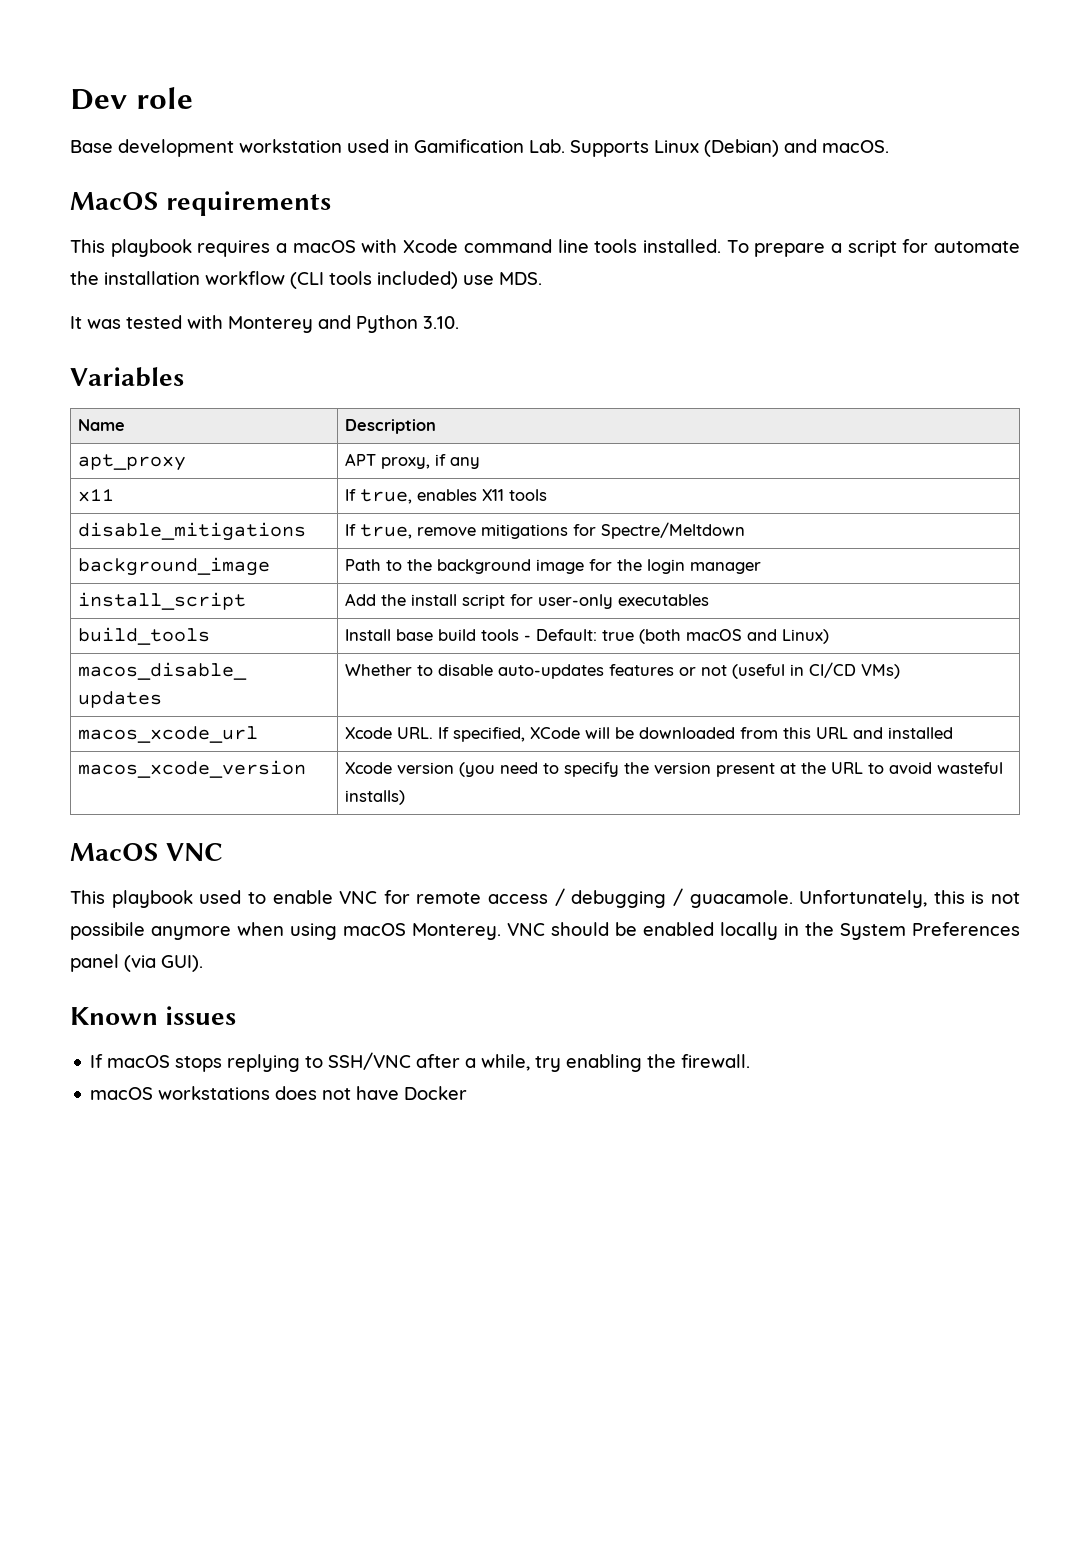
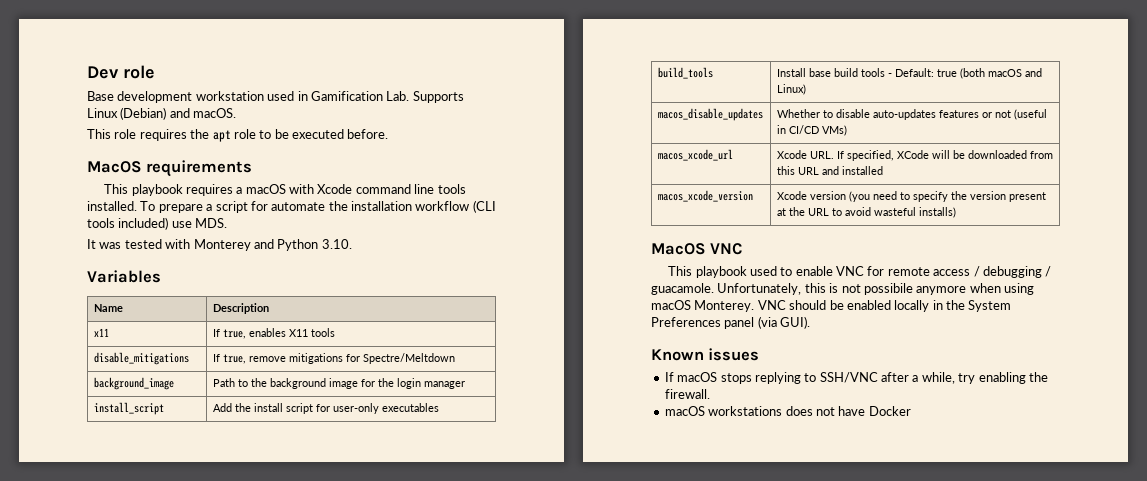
+ This role requires the apt role to be executed before.
- apt_proxy | APT proxy, if any

